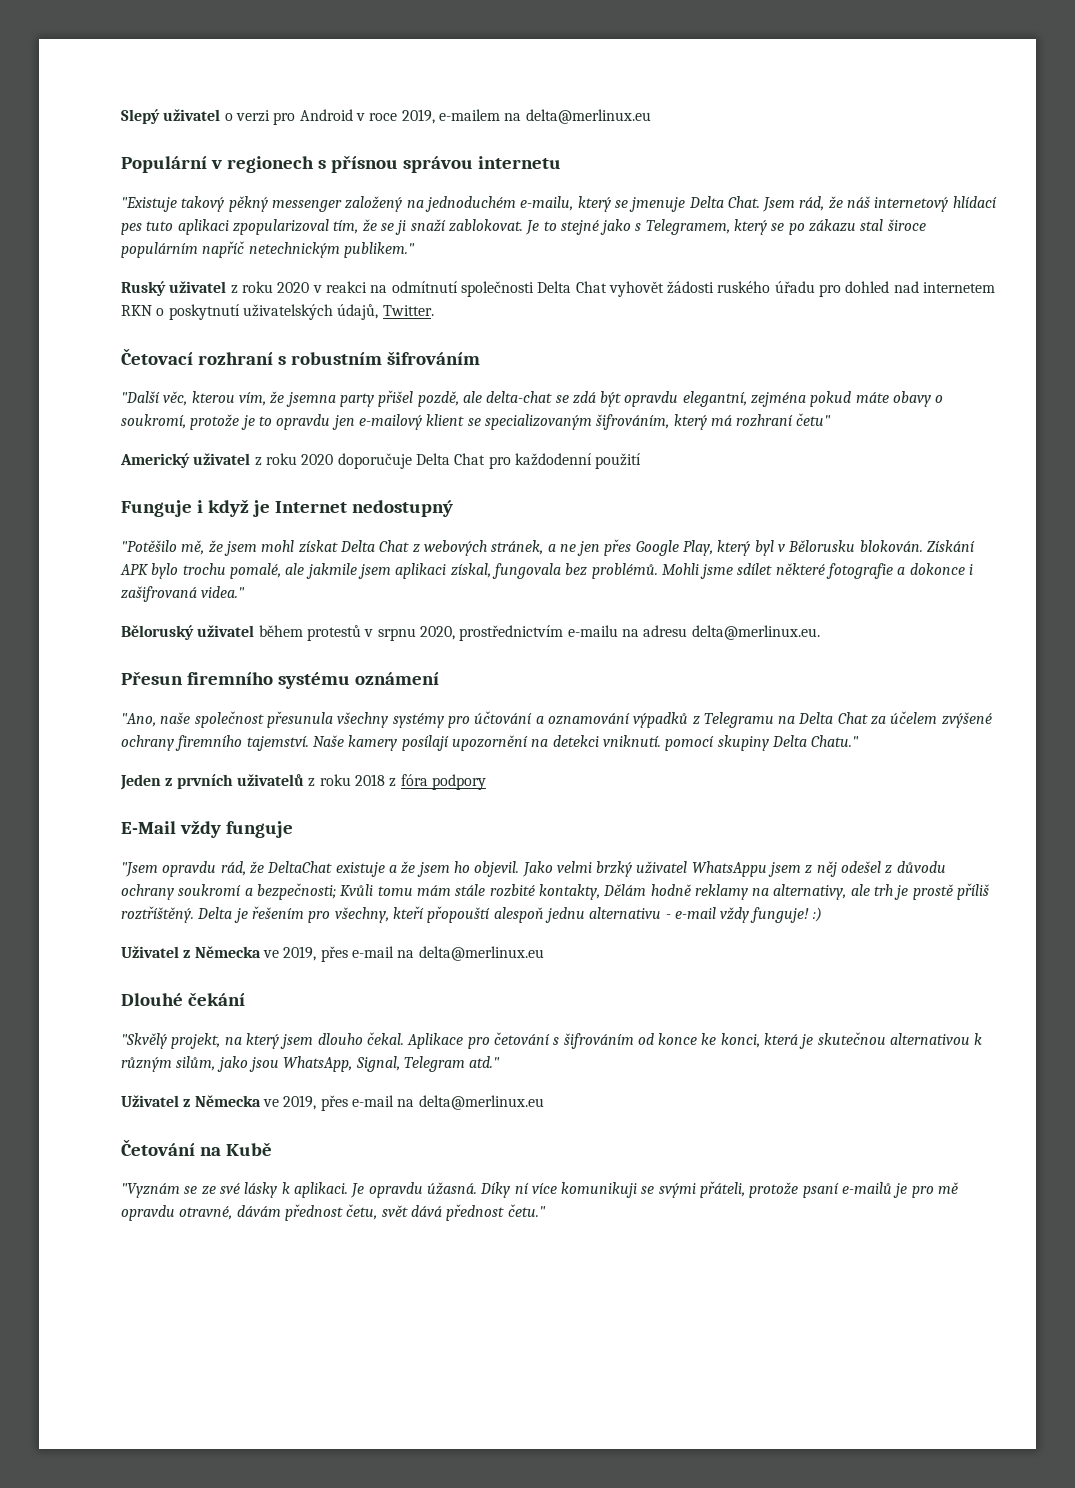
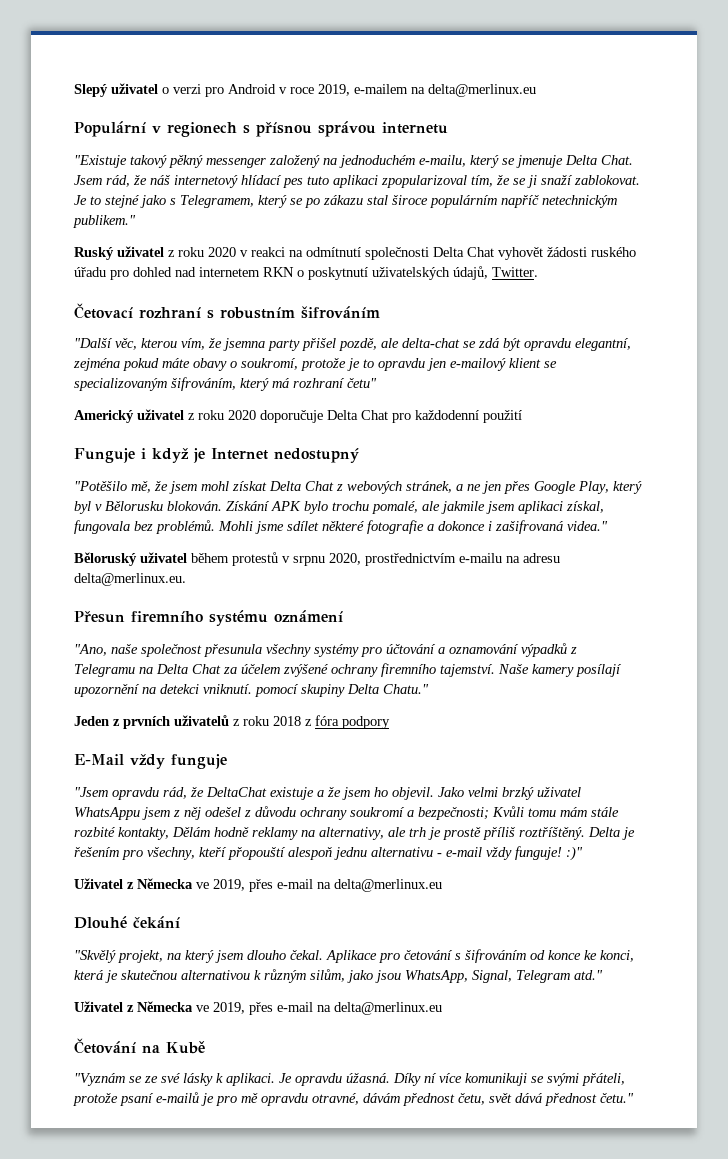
- Delta je řešením pro všechny, kteří přopouští alespoň jednu alternativu - e-mail vždy funguje! :)
+ Delta je řešením pro všechny, kteří přopouští alespoň jednu alternativu - e-mail vždy funguje! :)"

